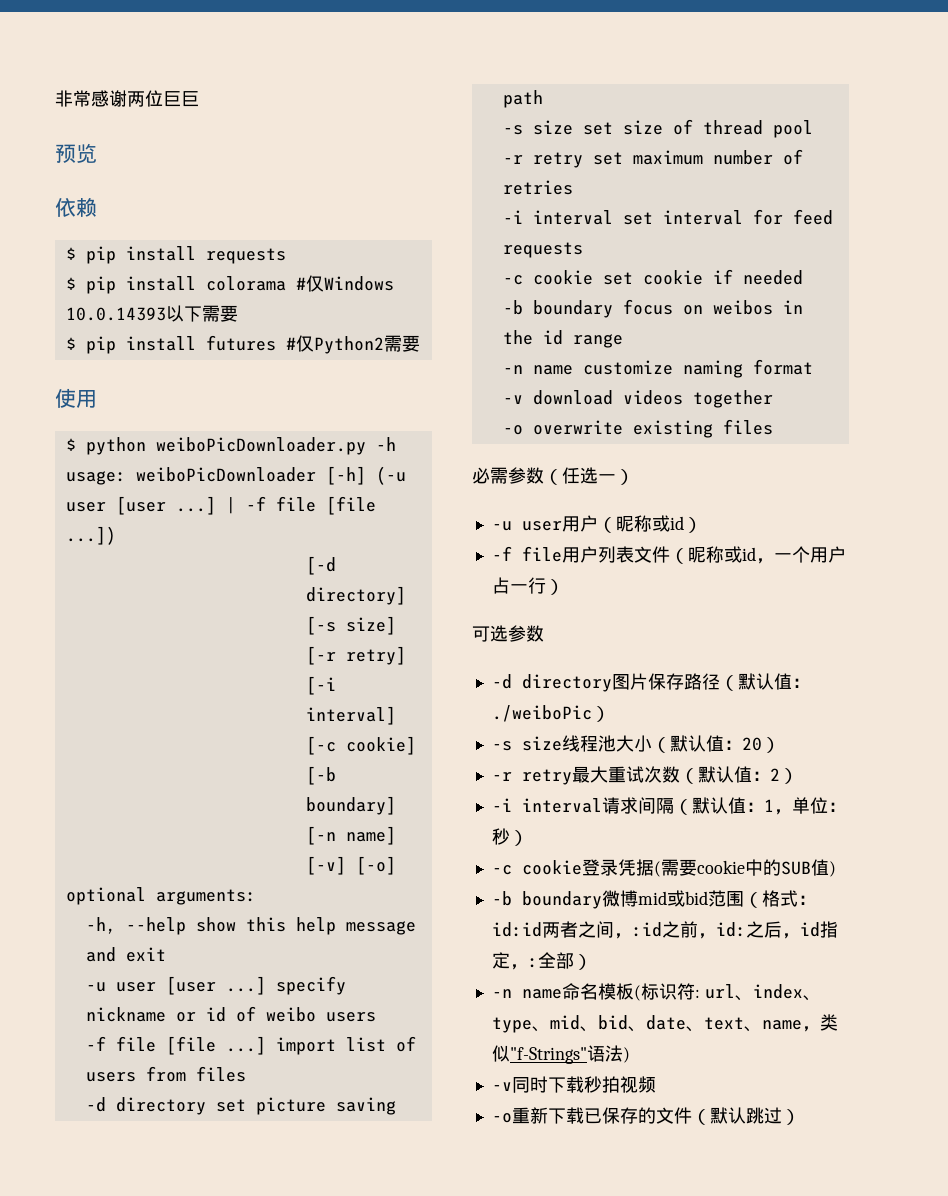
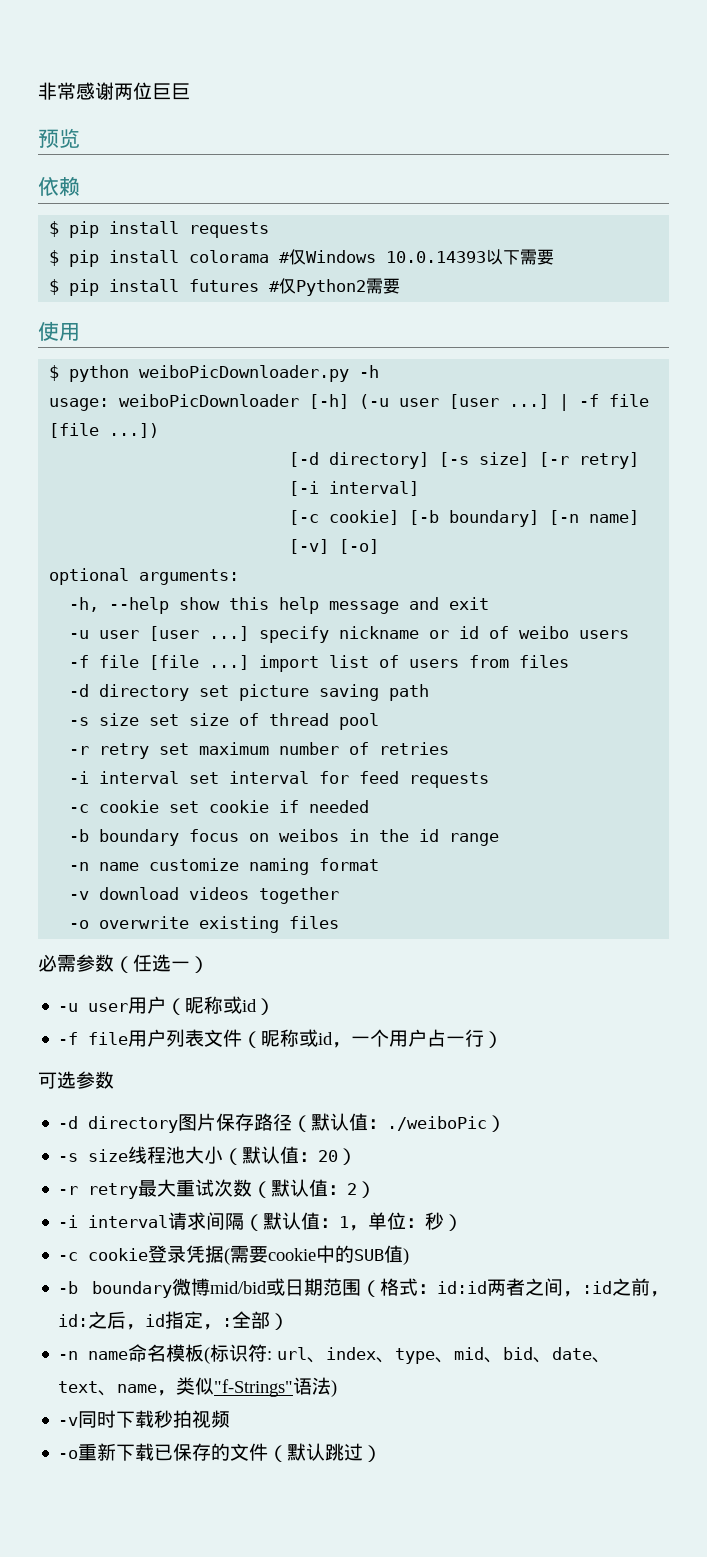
- -b boundary微博mid或bid范围（格式：id:id两者之间，:id之前，id:之后，id指定，:全部）
+ -b boundary微博mid/bid或日期范围（格式：id:id两者之间，:id之前，id:之后，id指定，:全部）

